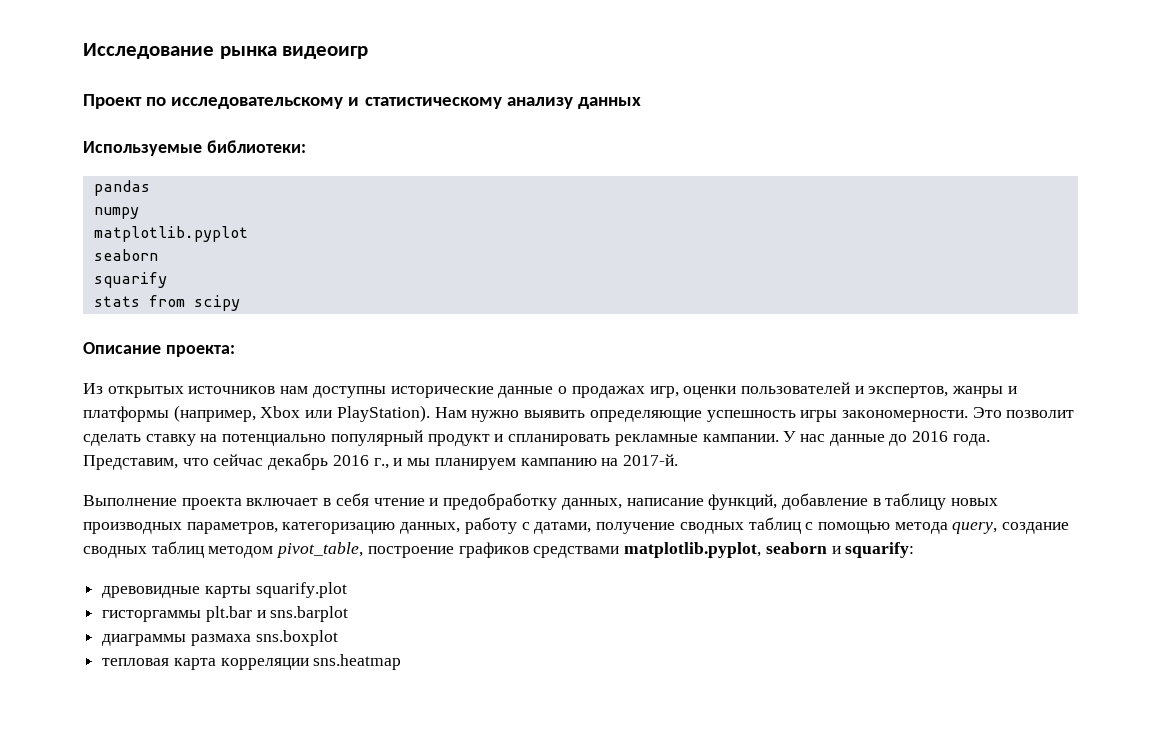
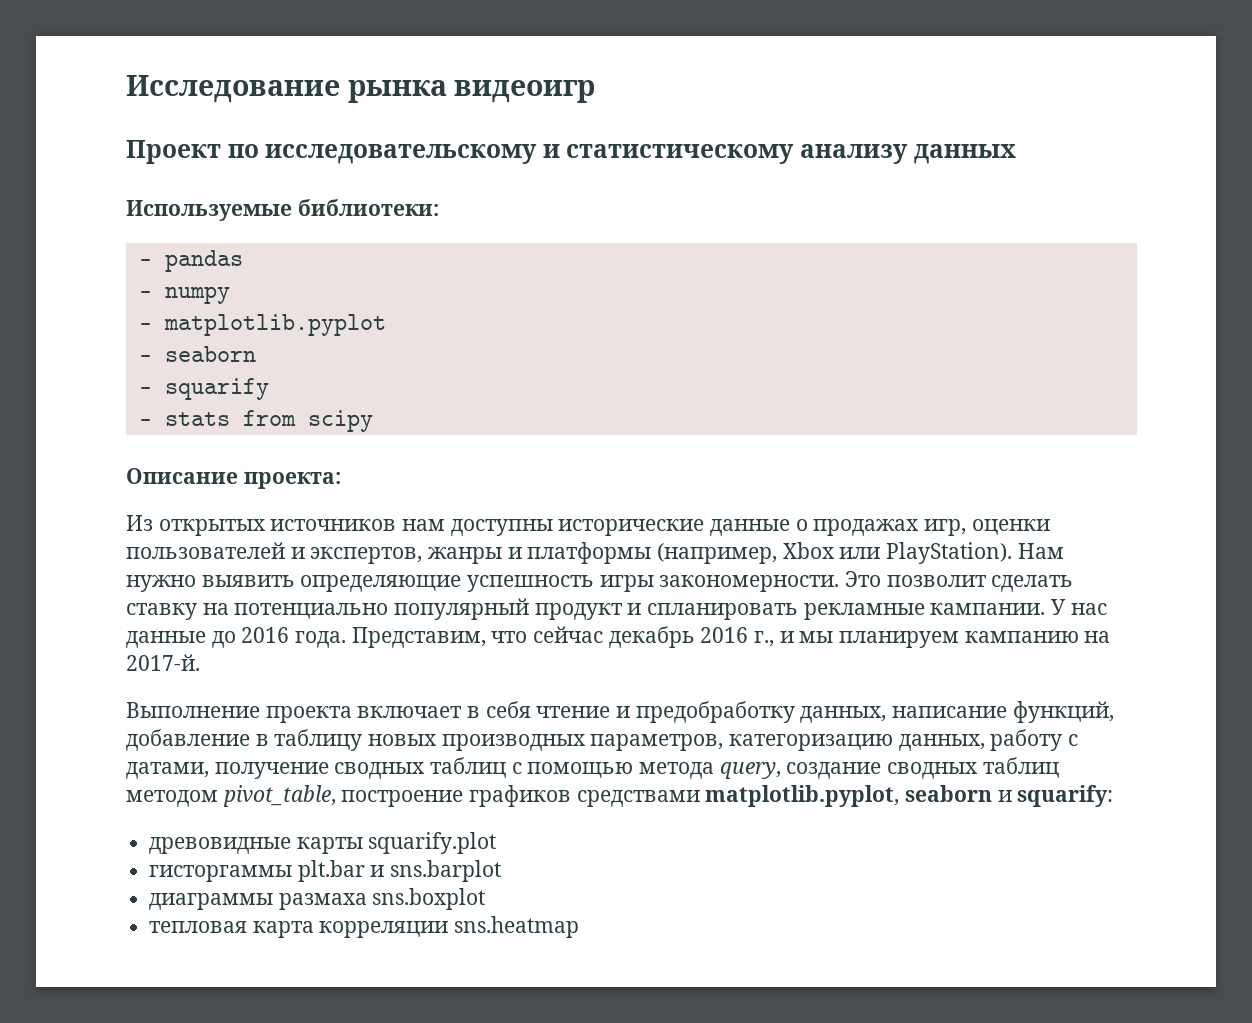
- pandas
+ - pandas
- numpy
+ - numpy
- matplotlib.pyplot
- seaborn
+ - matplotlib.pyplot
+ - seaborn
- squarify
+ - squarify
- stats from scipy
+ - stats from scipy

